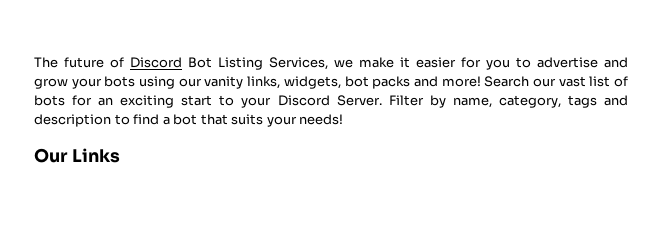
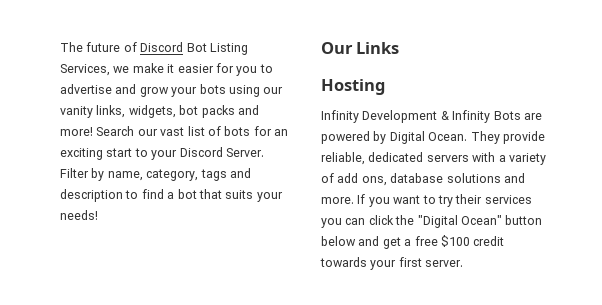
+ Hosting
+ Infinity Development & Infinity Bots are powered by Digital Ocean. They provide reliable, dedicated servers with a variety of add ons, database solutions and more. If you want to try their services you can click the "Digital Ocean" button below and get a free $100 credit towards your first server.

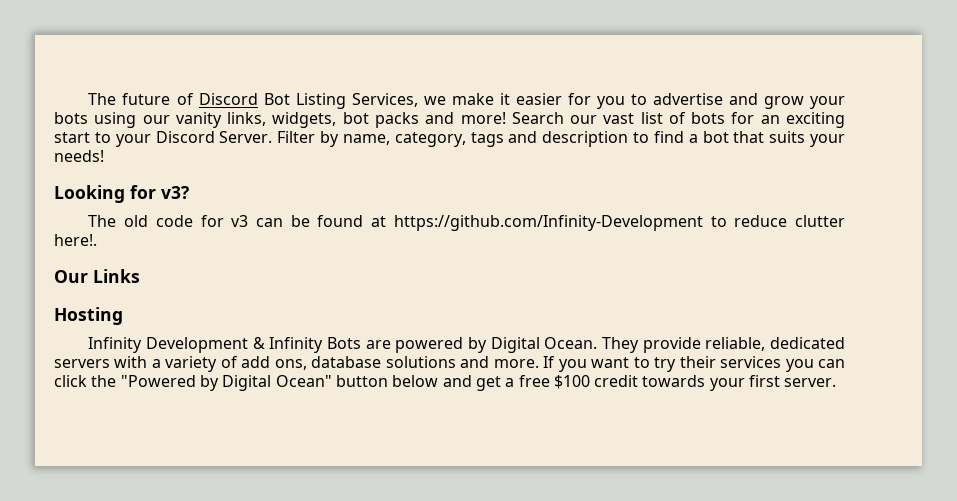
+ Looking for v3?
+ The old code for v3 can be found at https://github.com/Infinity-Development to reduce clutter here!.
- If you want to try their services you can click the "Digital Ocean" button below and get a free $100 credit towards your first server.
+ If you want to try their services you can click the "Powered by Digital Ocean" button below and get a free $100 credit towards your first server.

